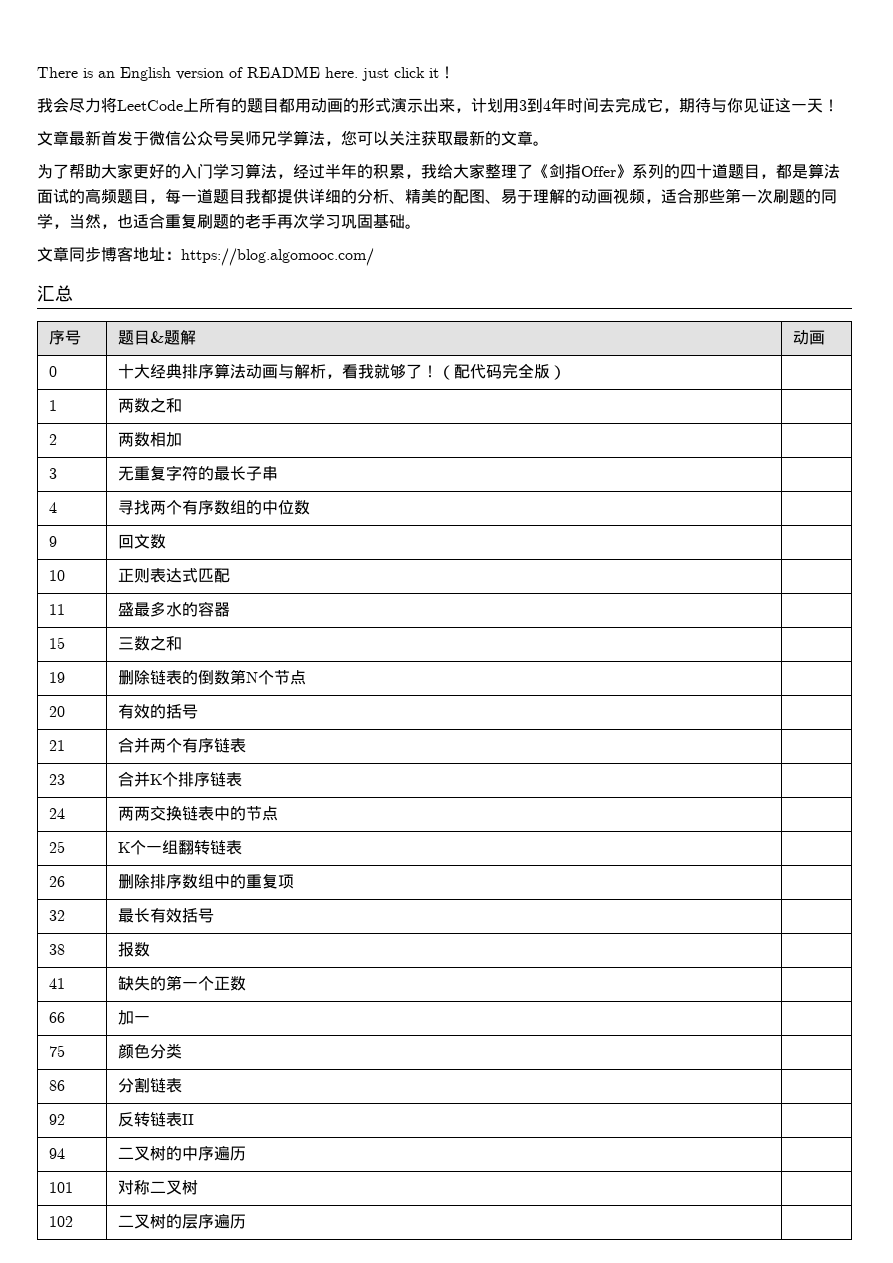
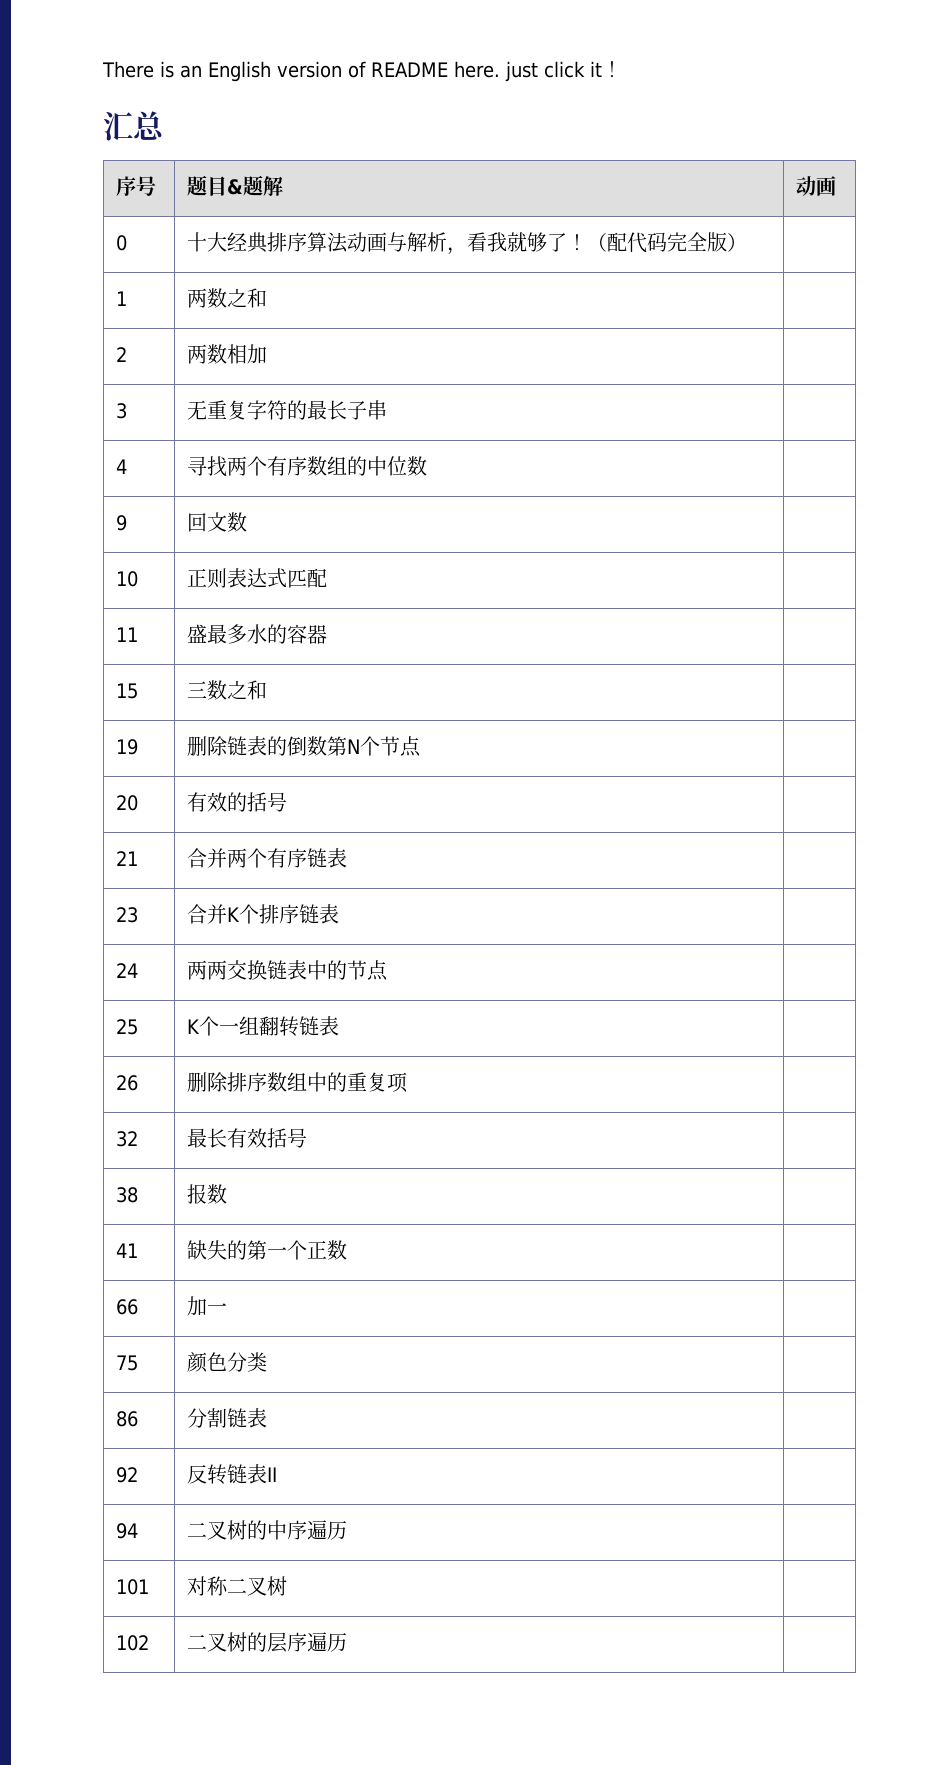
- 我会尽力将LeetCode上所有的题目都用动画的形式演示出来，计划用3到4年时间去完成它，期待与你见证这一天！
- 文章最新首发于微信公众号吴师兄学算法，您可以关注获取最新的文章。
- 为了帮助大家更好的入门学习算法，经过半年的积累，我给大家整理了《剑指Offer》系列的四十道题目，都是算法面试的高频题目，每一道题目我都提供详细的分析、精美的配图、易于理解的动画视频，适合那些第一次刷题的同学，当然，也适合重复刷题的老手再次学习巩固基础。
- 文章同步博客地址：https://blog.algomooc.com/

